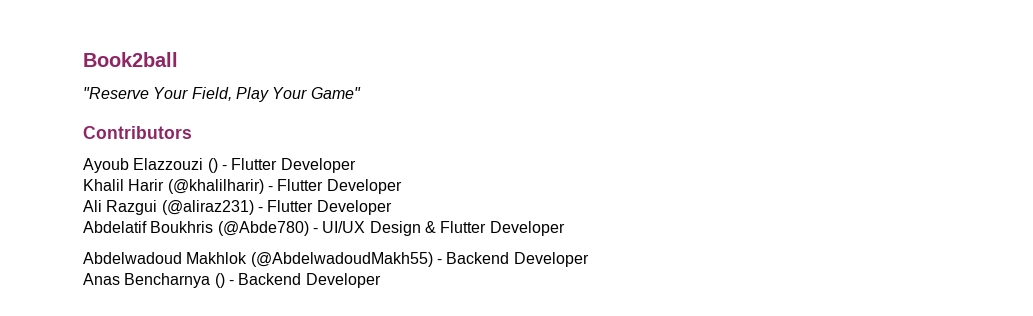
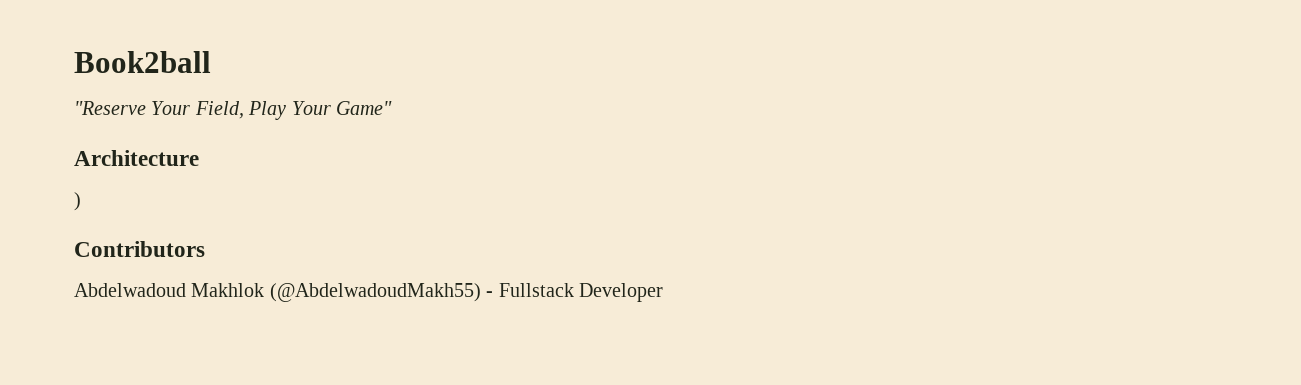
+ Architecture
+ )
- Ayoub Elazzouzi () - Flutter Developer
- Khalil Harir (@khalilharir) - Flutter Developer
- Ali Razgui (@aliraz231) - Flutter Developer
- Abdelatif Boukhris (@Abde780) - UI/UX Design & Flutter Developer
- Abdelwadoud Makhlok (@AbdelwadoudMakh55) - Backend Developer
- Anas Bencharnya () - Backend Developer
+ Abdelwadoud Makhlok (@AbdelwadoudMakh55) - Fullstack Developer

